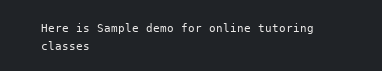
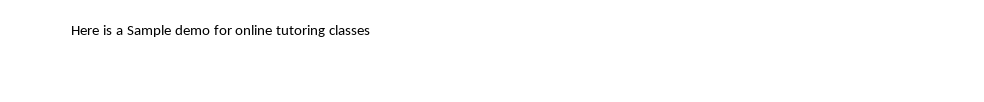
- Here is Sample demo for online tutoring classes
+ Here is a Sample demo for online tutoring classes

